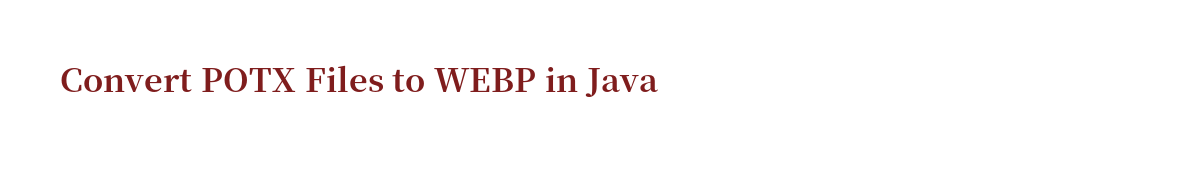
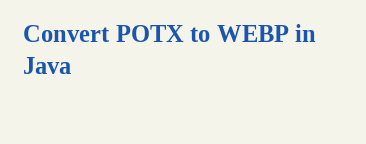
- Convert POTX Files to WEBP in Java
+ Convert POTX to WEBP in Java

